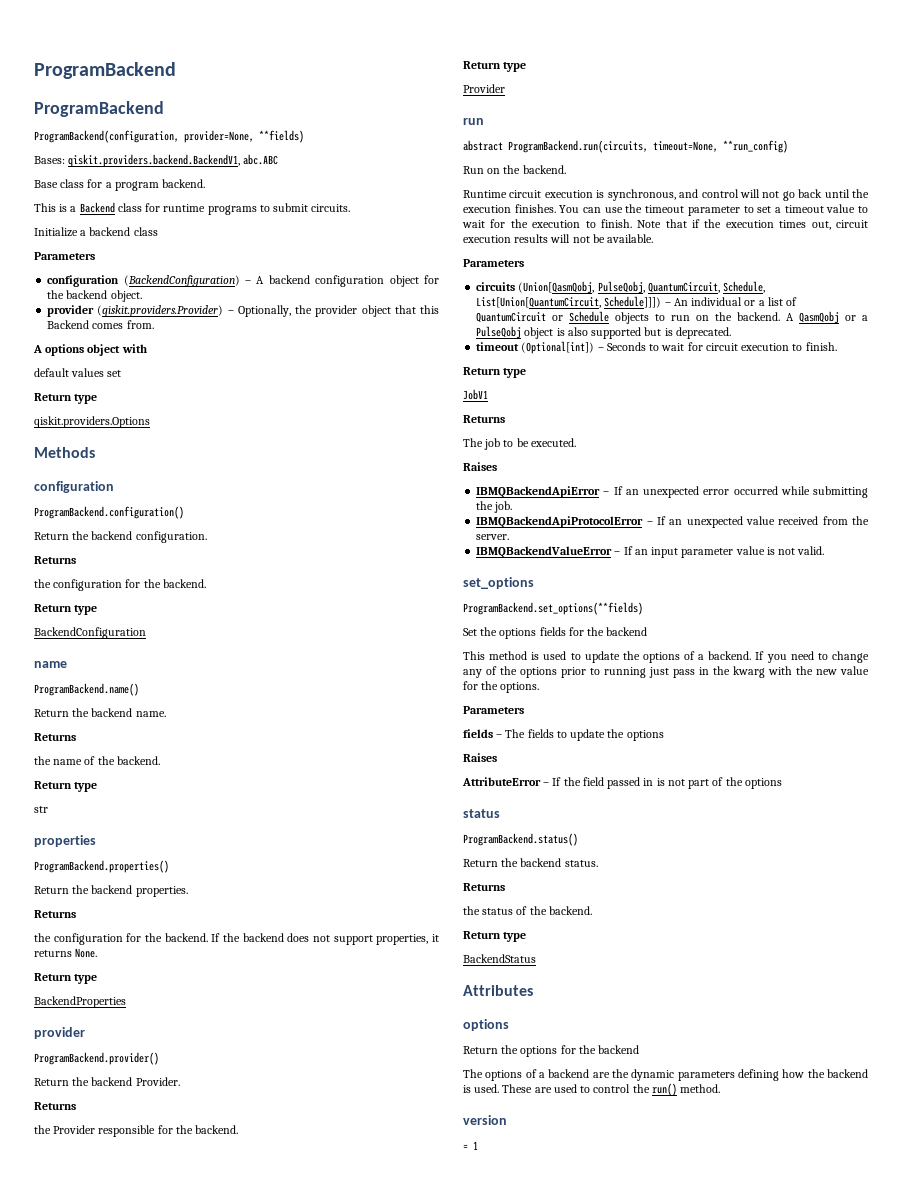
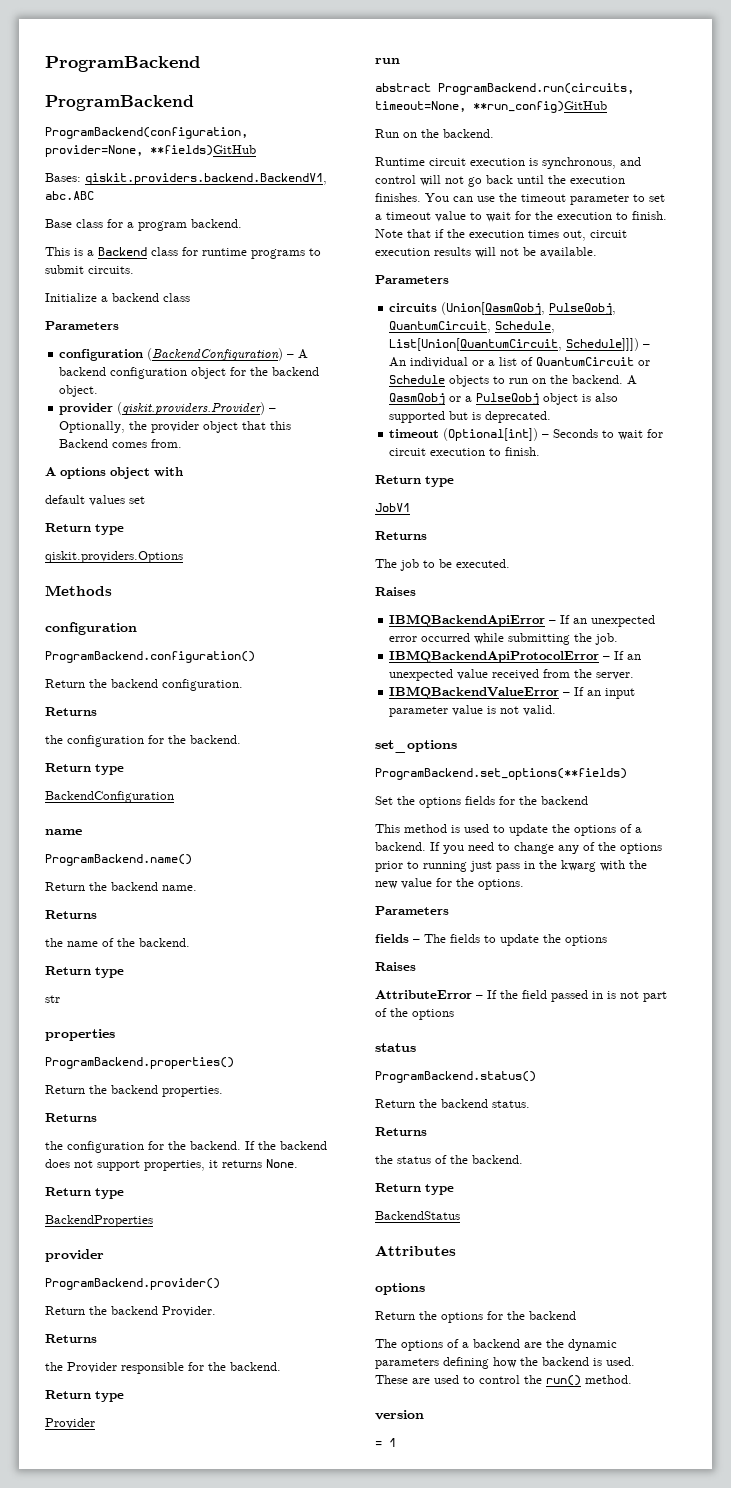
- ProgramBackend(configuration, provider=None, **fields)
+ ProgramBackend(configuration, provider=None, **fields)GitHub
- abstract ProgramBackend.run(circuits, timeout=None, **run_config)
+ abstract ProgramBackend.run(circuits, timeout=None, **run_config)GitHub

